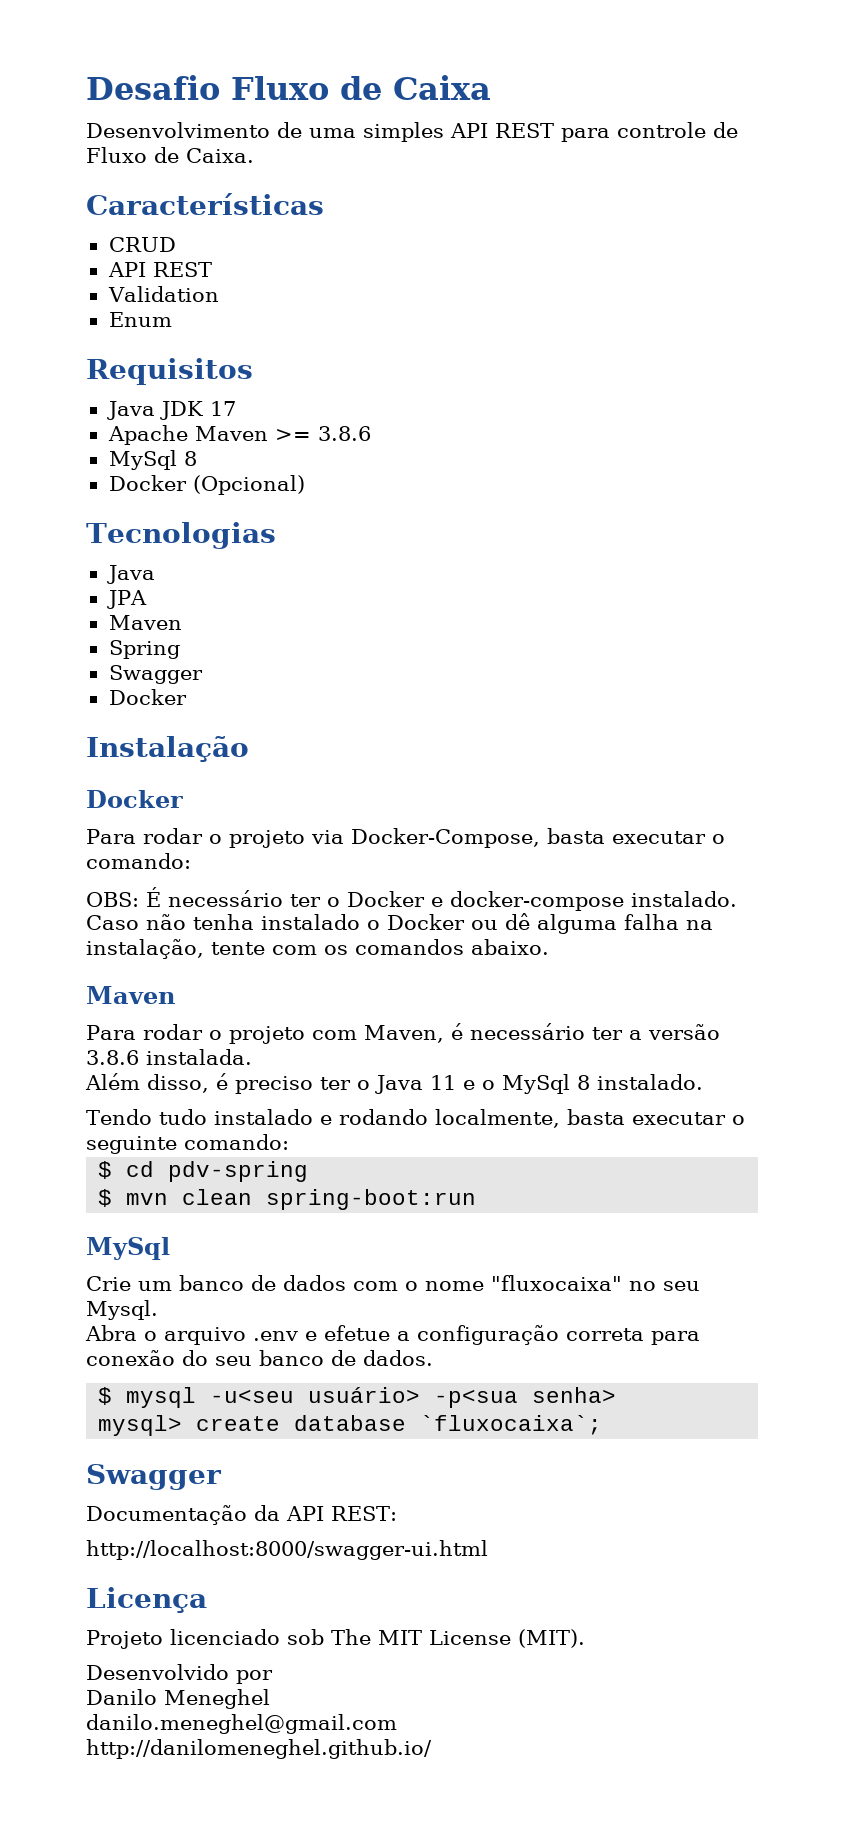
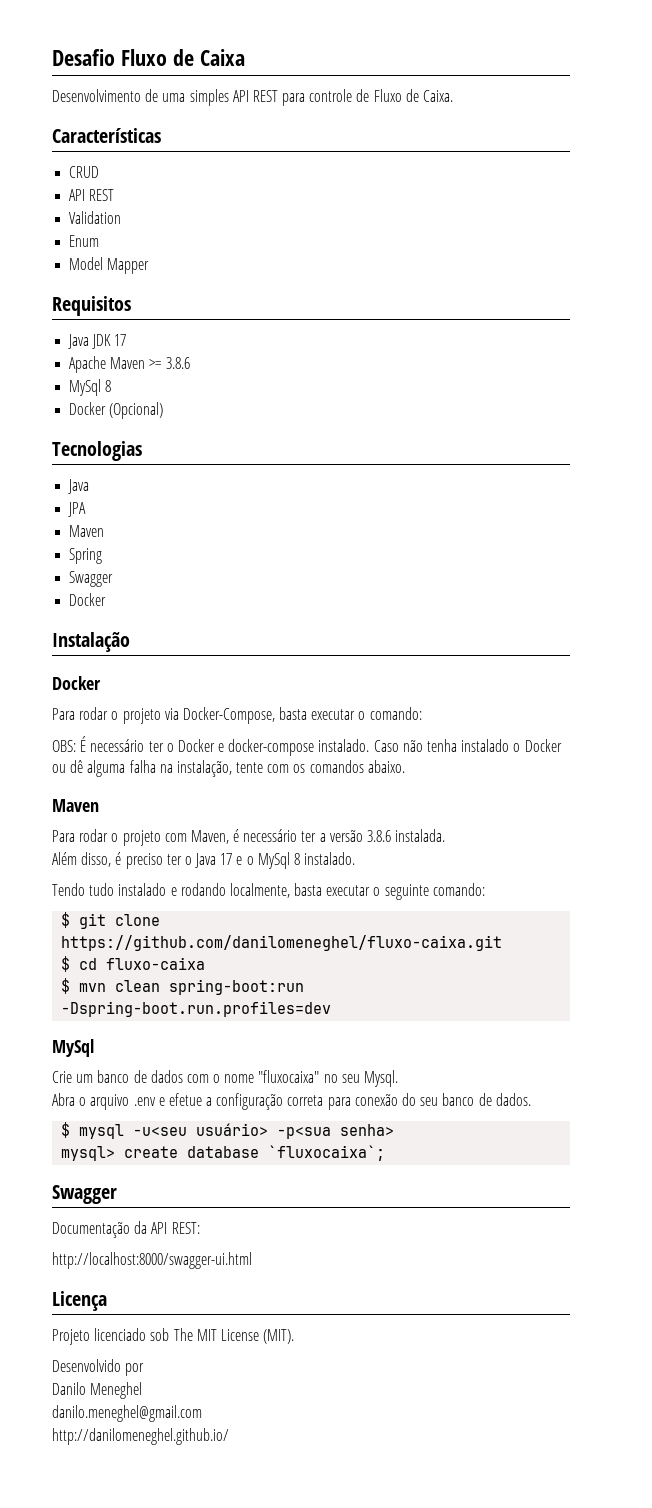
+ Model Mapper
- Além disso, é preciso ter o Java 11 e o MySql 8 instalado.
+ Além disso, é preciso ter o Java 17 e o MySql 8 instalado.
+ $ git clone https://github.com/danilomeneghel/fluxo-caixa.git
- $ cd pdv-spring
+ $ cd fluxo-caixa
- $ mvn clean spring-boot:run
+ $ mvn clean spring-boot:run -Dspring-boot.run.profiles=dev

